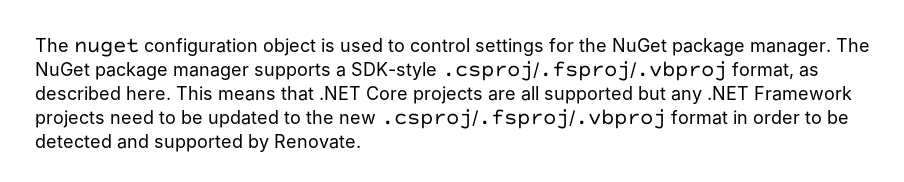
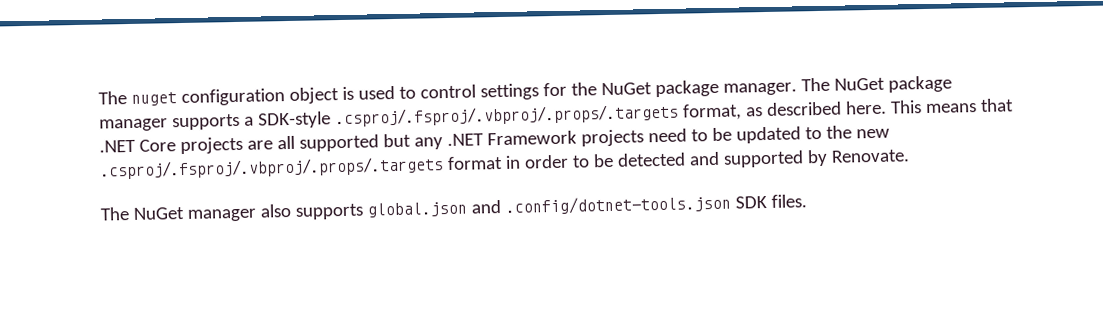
- The NuGet package manager supports a SDK-style .csproj/.fsproj/.vbproj format, as described here.
+ The NuGet package manager supports a SDK-style .csproj/.fsproj/.vbproj/.props/.targets format, as described here.
- This means that .NET Core projects are all supported but any .NET Framework projects need to be updated to the new .csproj/.fsproj/.vbproj format in order to be detected and supported by Renovate.
+ This means that .NET Core projects are all supported but any .NET Framework projects need to be updated to the new .csproj/.fsproj/.vbproj/.props/.targets format in order to be detected and supported by Renovate.
+ The NuGet manager also supports global.json and .config/dotnet-tools.json SDK files.

